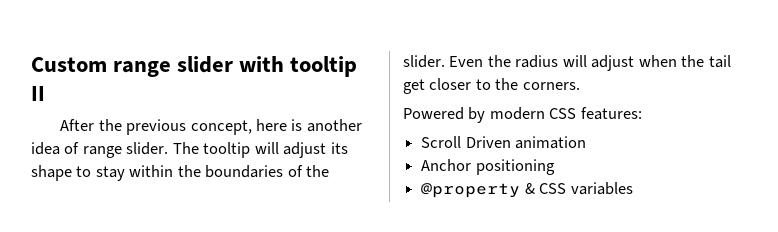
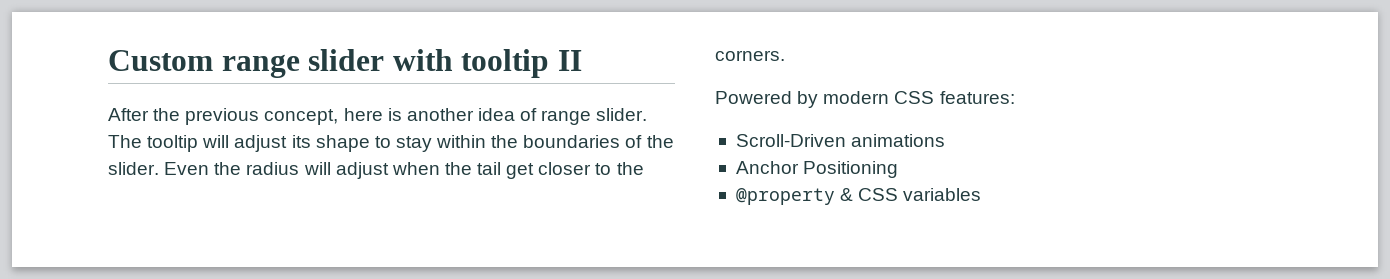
- Scroll Driven animation
+ Scroll-Driven animations
- Anchor positioning
+ Anchor Positioning

